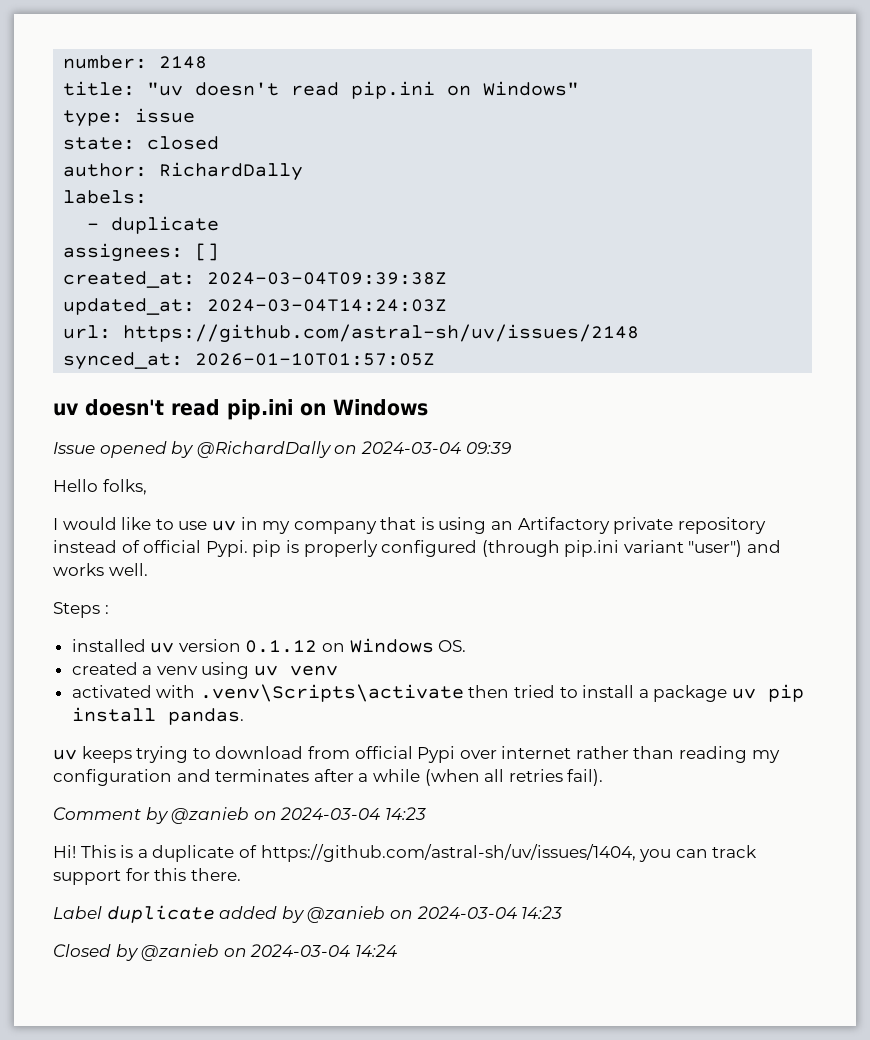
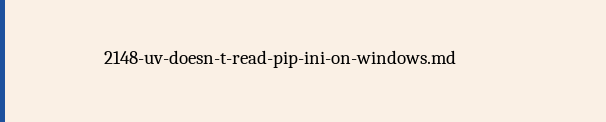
- number: 2148
- title: "uv doesn't read pip.ini on Windows"
- type: issue
- state: closed
- author: RichardDally
- labels:
- - duplicate
- assignees: []
- created_at: 2024-03-04T09:39:38Z
- updated_at: 2024-03-04T14:24:03Z
- url: https://github.com/astral-sh/uv/issues/2148
- synced_at: 2026-01-10T01:57:05Z
- uv doesn't read pip.ini on Windows
- Issue opened by @RichardDally on 2024-03-04 09:39
- Hello folks,
- I would like to use uv in my company that is using an Artifactory private repository instead of official Pypi. pip is properly configured (through pip.ini variant "user") and works well.
- Steps :
- installed uv version 0.1.12 on Windows OS.
- created a venv using uv venv
- activated with .venv\Scripts\activate then tried to install a package uv pip install pandas.
- uv keeps trying to download from official Pypi over internet rather than reading my configuration and terminates after a while (when all retries fail).
- Comment by @zanieb on 2024-03-04 14:23
- Hi! This is a duplicate of https://github.com/astral-sh/uv/issues/1404, you can track support for this there.
- Label duplicate added by @zanieb on 2024-03-04 14:23
- Closed by @zanieb on 2024-03-04 14:24
+ 2148-uv-doesn-t-read-pip-ini-on-windows.md

